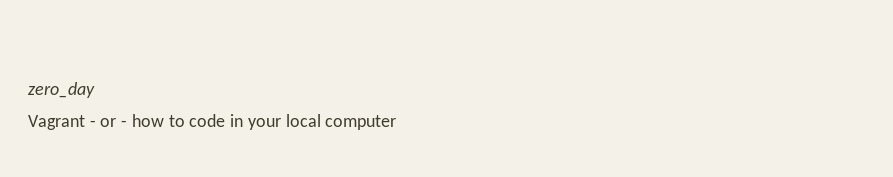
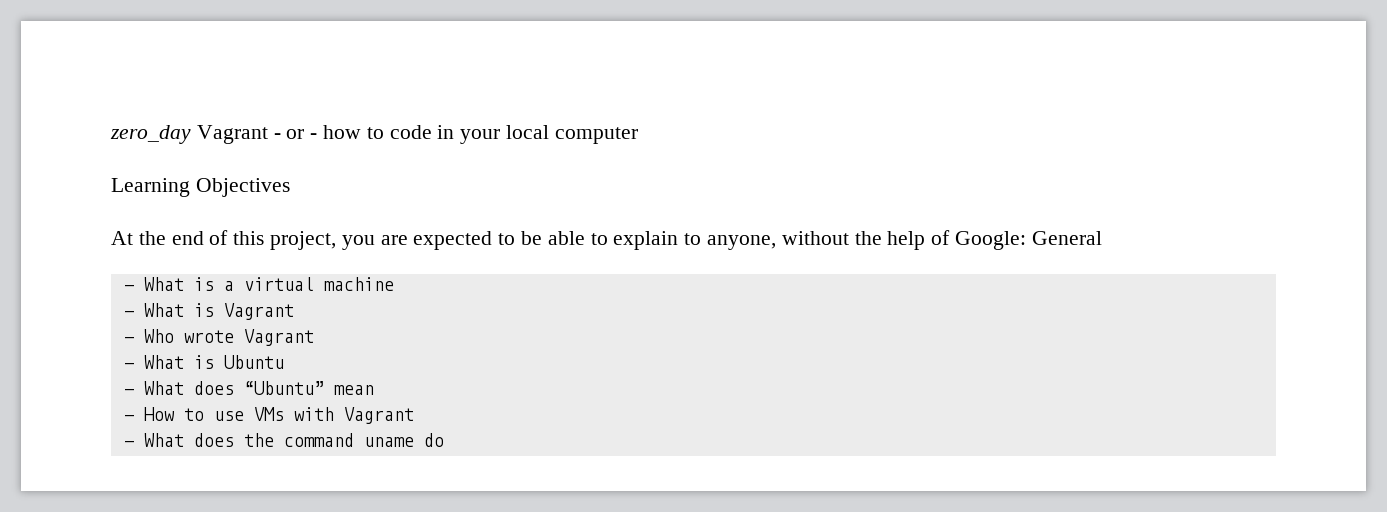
- zero_day
- Vagrant - or - how to code in your local computer
+ zero_day Vagrant - or - how to code in your local computer
+ Learning Objectives
+ At the end of this project, you are expected to be able to explain to anyone, without the help of Google: General
+ - What is a virtual machine
+ - What is Vagrant
+ - Who wrote Vagrant
+ - What is Ubuntu
+ - What does “Ubuntu” mean
+ - How to use VMs with Vagrant
+ - What does the command uname do

